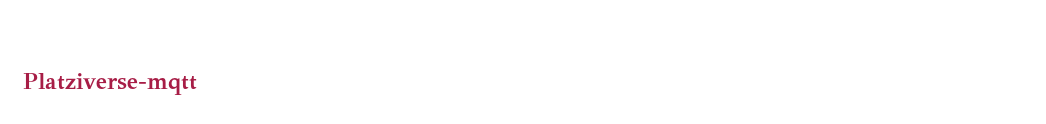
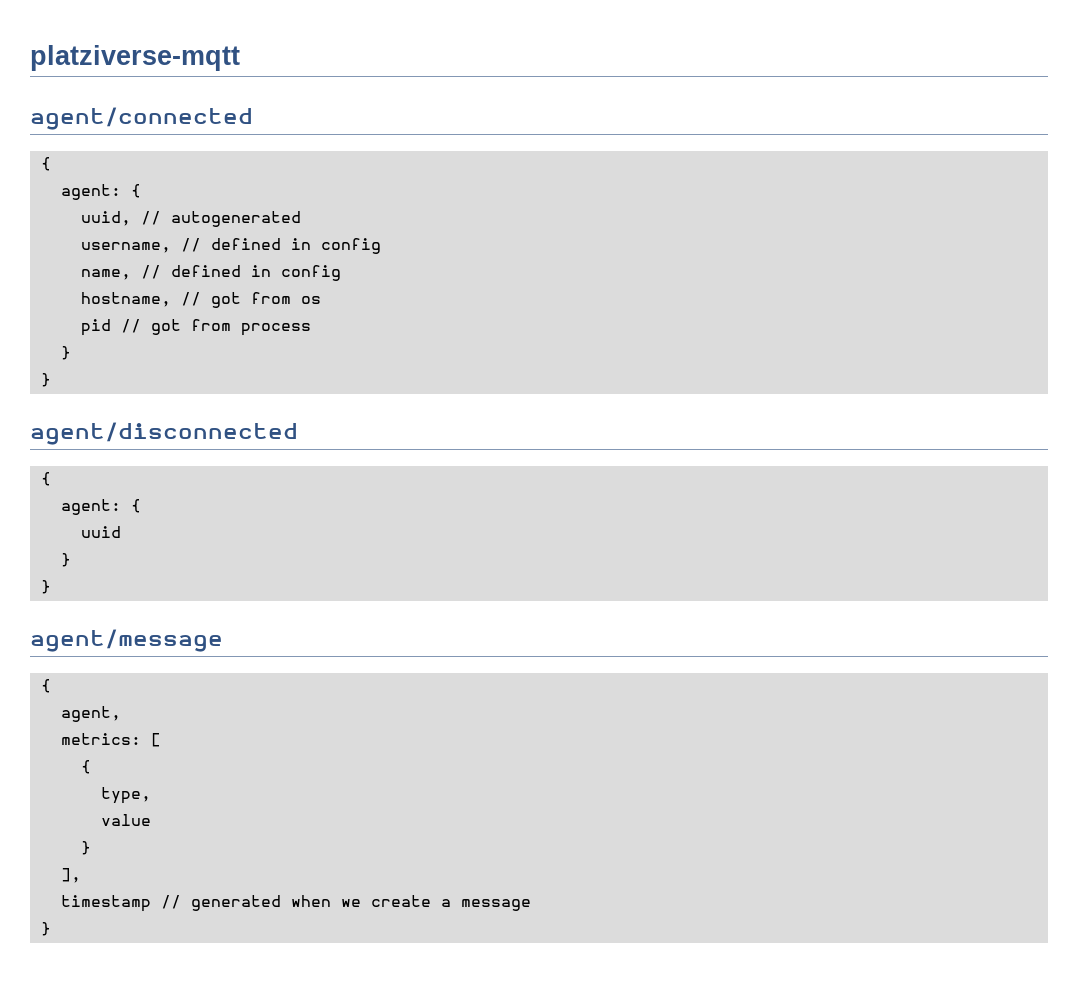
- Platziverse-mqtt
+ platziverse-mqtt
+ agent/connected
+ {
+ agent: {
+ uuid, // autogenerated
+ username, // defined in config
+ name, // defined in config
+ hostname, // got from os
+ pid // got from process
+ }
+ }
+ agent/disconnected
+ {
+ agent: {
+ uuid
+ }
+ }
+ agent/message
+ {
+ agent,
+ metrics: [
+ {
+ type,
+ value
+ }
+ ],
+ timestamp // generated when we create a message
+ }

